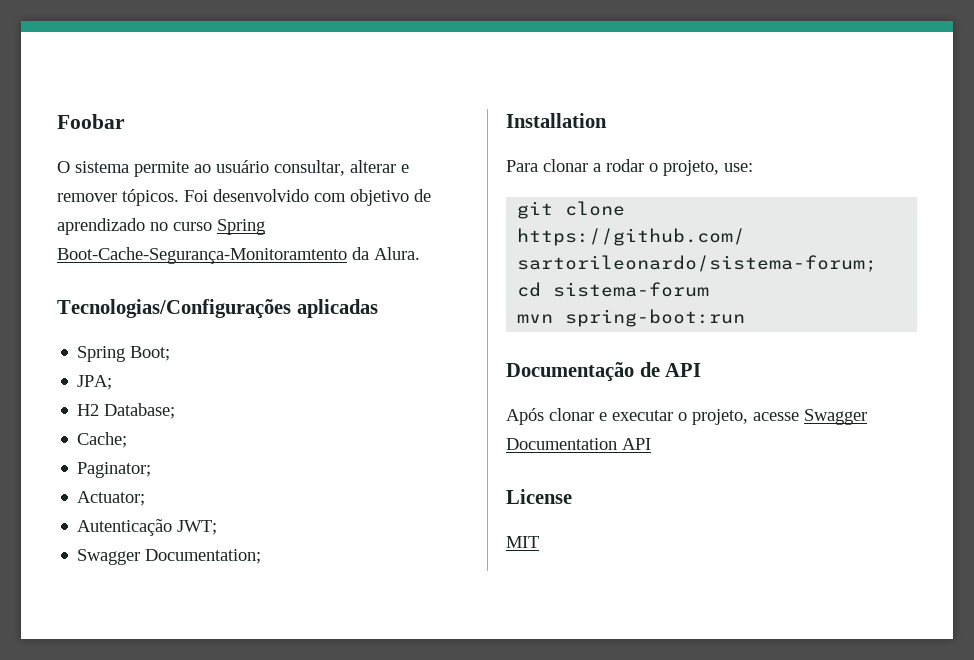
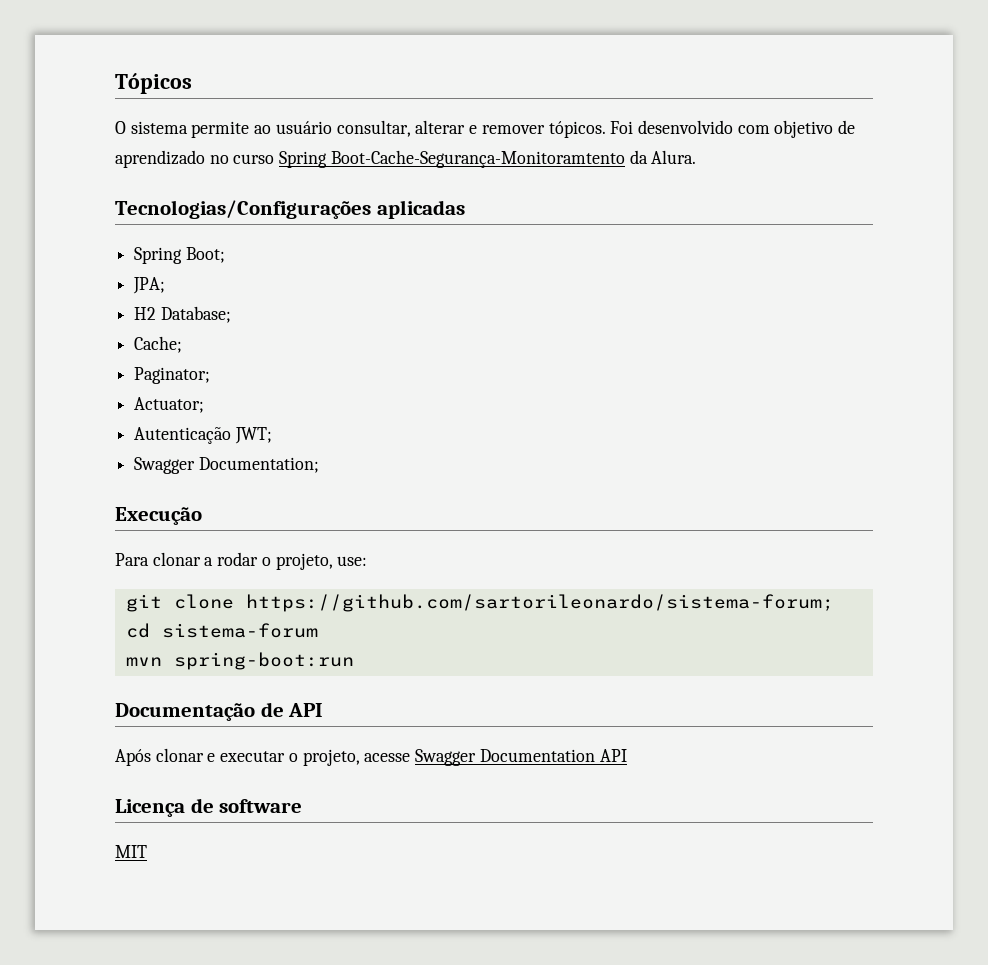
- Foobar
+ Tópicos
- Installation
+ Execução
- License
+ Licença de software

